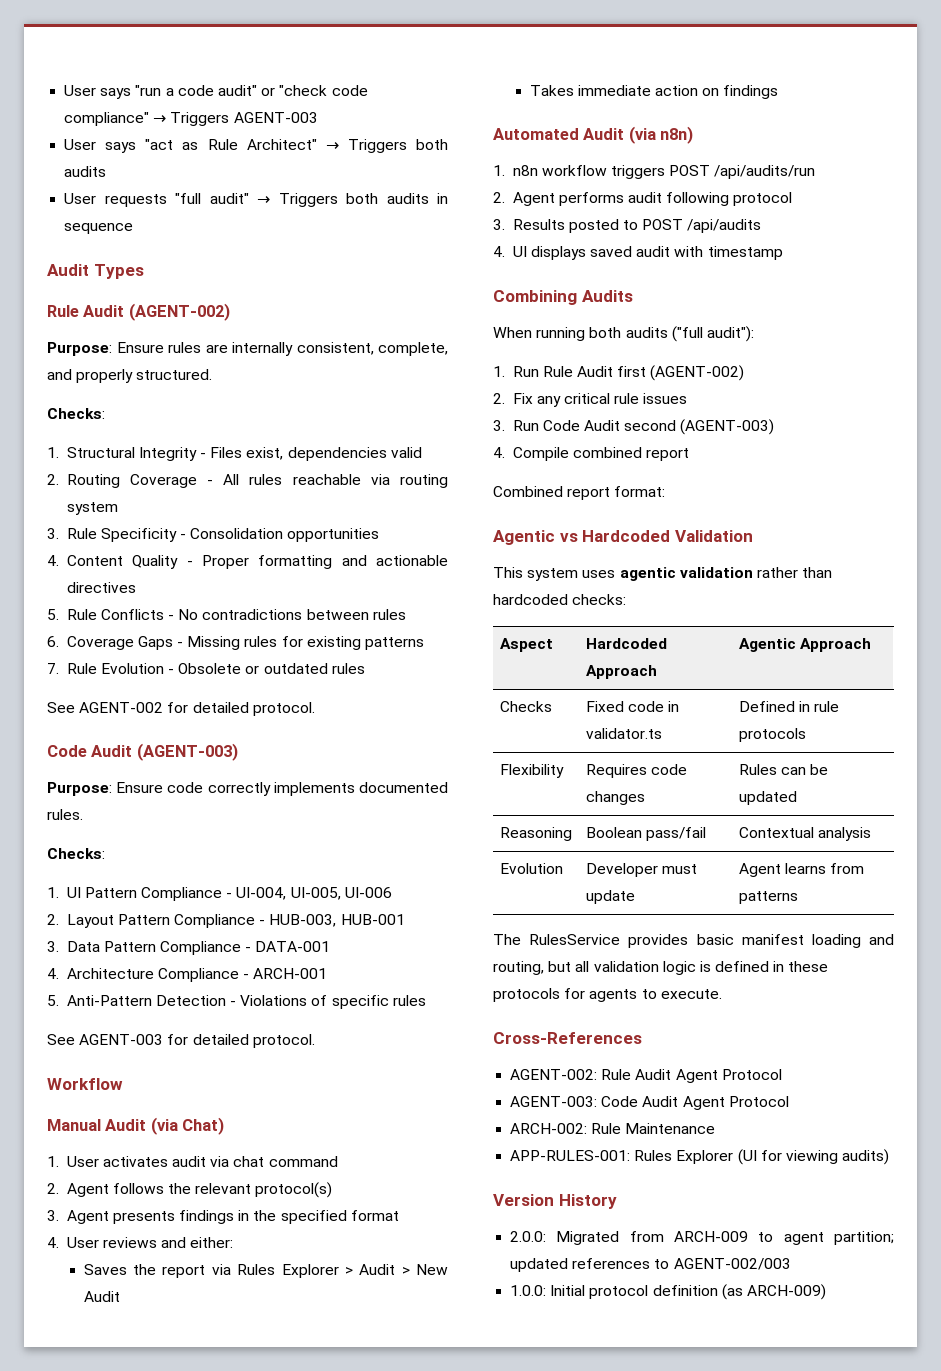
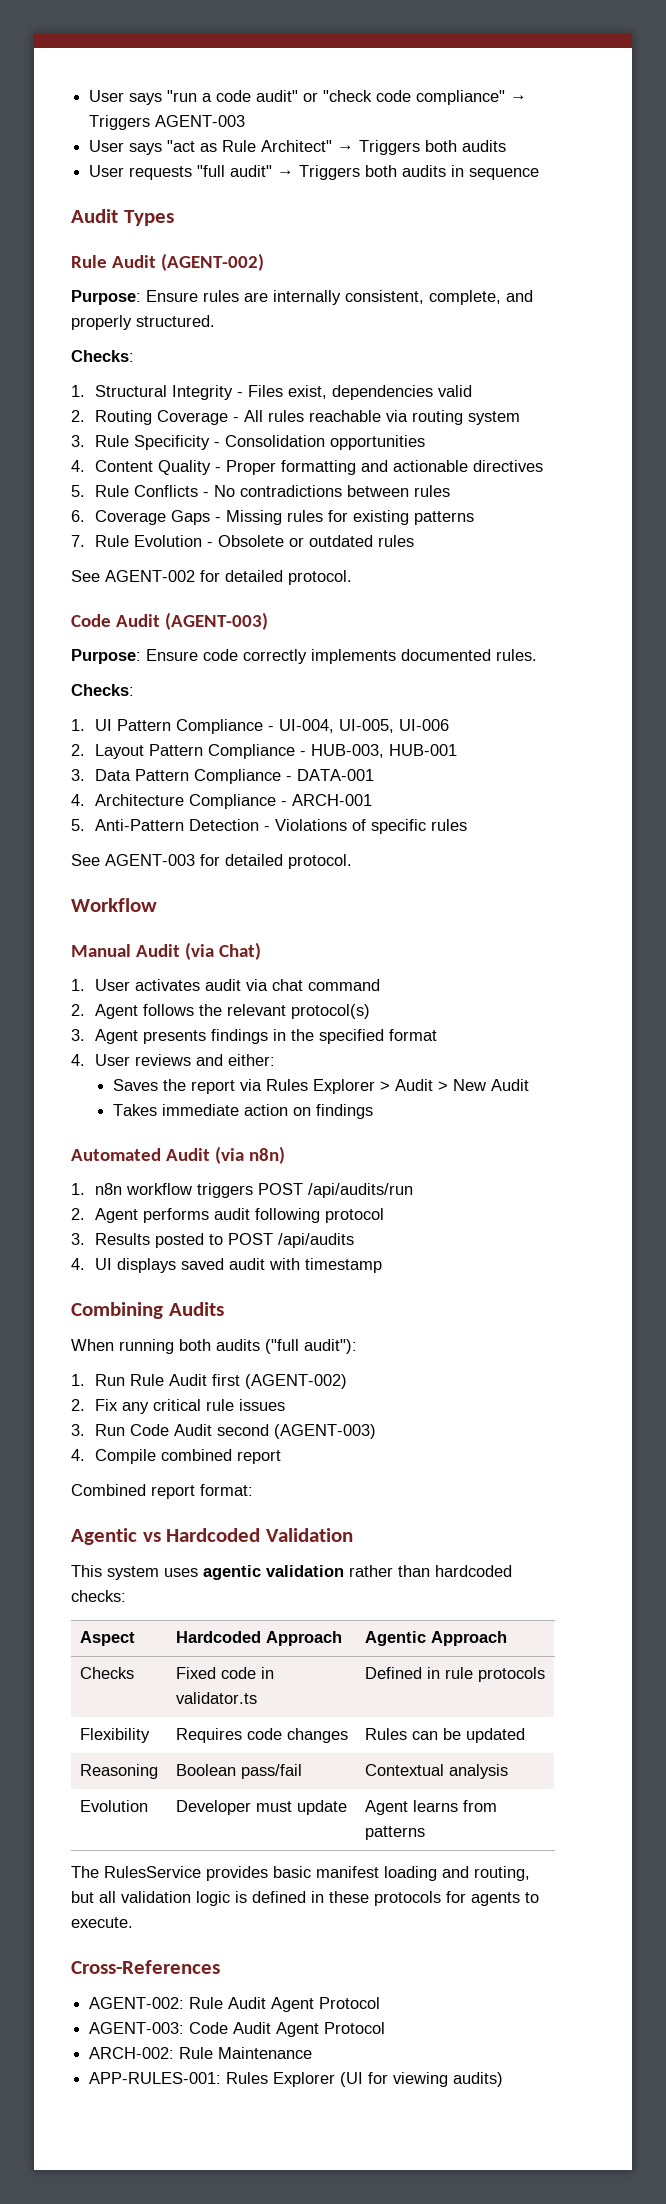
- Version History
- 2.0.0: Migrated from ARCH-009 to agent partition; updated references to AGENT-002/003
- 1.0.0: Initial protocol definition (as ARCH-009)

